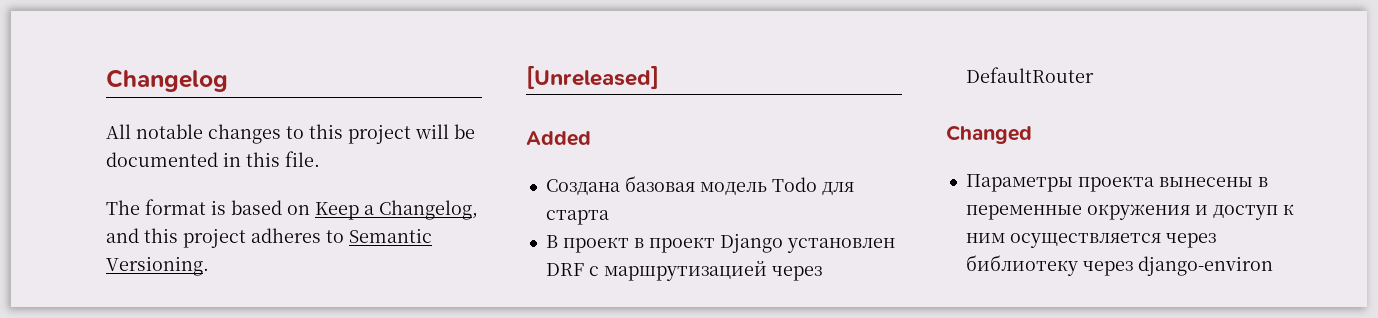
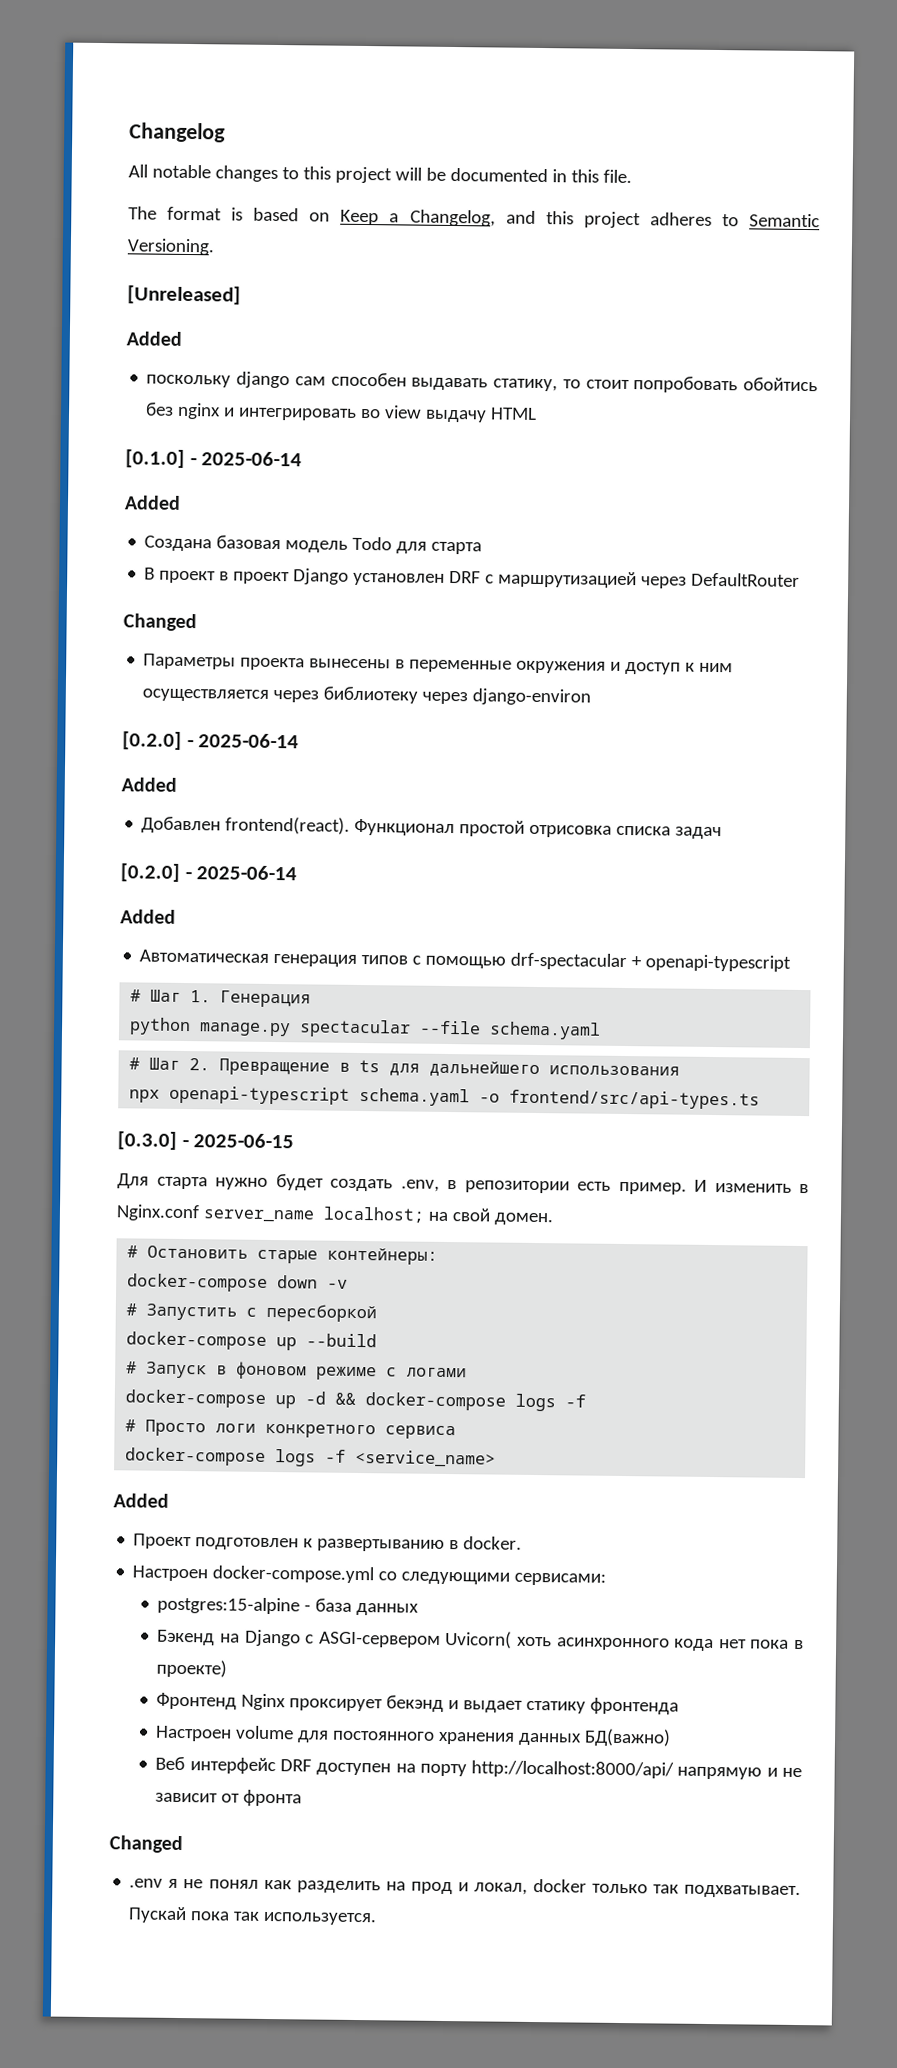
+ поскольку django сам способен выдавать статику, то стоит попробовать обойтись без nginx и интегрировать во view выдачу HTML
+ [0.1.0] - 2025-06-14
+ Added
  Параметры проекта вынесены в переменные окружения и доступ к ним осуществляется через библиотеку через django-environ
+ [0.2.0] - 2025-06-14
+ Added
+ Добавлен frontend(react). Функционал простой отрисовка списка задач
+ [0.2.0] - 2025-06-14
+ Added
+ Автоматическая генерация типов с помощью drf-spectacular + openapi-typescript
+ # Шаг 1. Генерация
+ python manage.py spectacular --file schema.yaml
+ # Шаг 2. Превращение в ts для дальнейшего использования
+ npx openapi-typescript schema.yaml -o frontend/src/api-types.ts
+ [0.3.0] - 2025-06-15
+ Для старта нужно будет создать .env, в репозитории есть пример. И изменить в Nginx.conf server_name localhost; на свой домен.
+ # Остановить старые контейнеры:
+ docker-compose down -v
+ # Запустить с пересборкой
+ docker-compose up --build
+ # Запуск в фоновом режиме с логами
+ docker-compose up -d && docker-compose logs -f
+ # Просто логи конкретного сервиса
+ docker-compose logs -f <service_name>
+ Added
+ Проект подготовлен к развертыванию в docker.
+ Настроен docker-compose.yml со следующими сервисами:
+ postgres:15-alpine - база данных
+ Бэкенд на Django с ASGI-сервером Uvicorn( хоть асинхронного кода нет пока в проекте)
+ Фронтенд Nginx проксирует бекэнд и выдает статику фронтенда
+ Настроен volume для постоянного хранения данных БД(важно)
+ Веб интерфейс DRF доступен на порту http://localhost:8000/api/ напрямую и не зависит от фронта
+ Changed
+ .env я не понял как разделить на прод и локал, docker только так подхватывает. Пускай пока так используется.

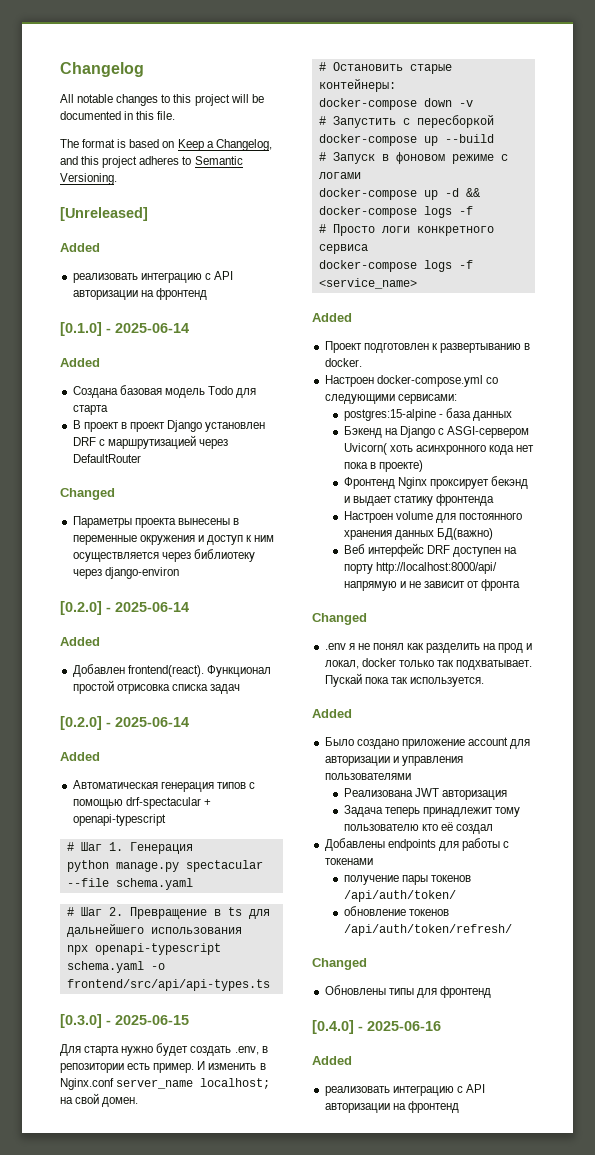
  [Unreleased]
  Added
- поскольку django сам способен выдавать статику, то стоит попробовать обойтись без nginx и интегрировать во view выдачу HTML
+ реализовать интеграцию с API авторизации на фронтенд
- npx openapi-typescript schema.yaml -o frontend/src/api-types.ts
+ npx openapi-typescript schema.yaml -o frontend/src/api/api-types.ts
  Пускай пока так используется.
+ Added
+ Было создано приложение account для авторизации и управления пользователями
+ Реализована JWT авторизация
+ Задача теперь принадлежит тому пользователю кто её создал
+ Добавлены endpoints для работы с токенами
+ получение пары токенов /api/auth/token/
+ обновление токенов /api/auth/token/refresh/
+ Changed
+ Обновлены типы для фронтенд
+ [0.4.0] - 2025-06-16
+ Added
+ реализовать интеграцию с API авторизации на фронтенд

